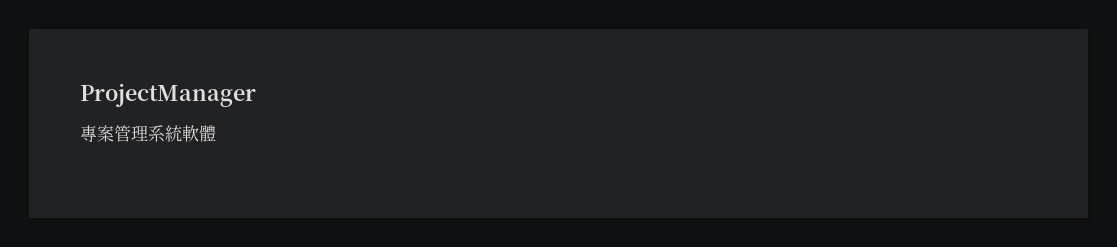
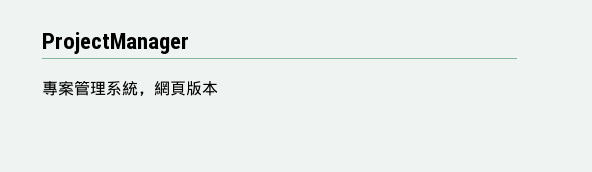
- 專案管理系統軟體
+ 專案管理系統，網頁版本

